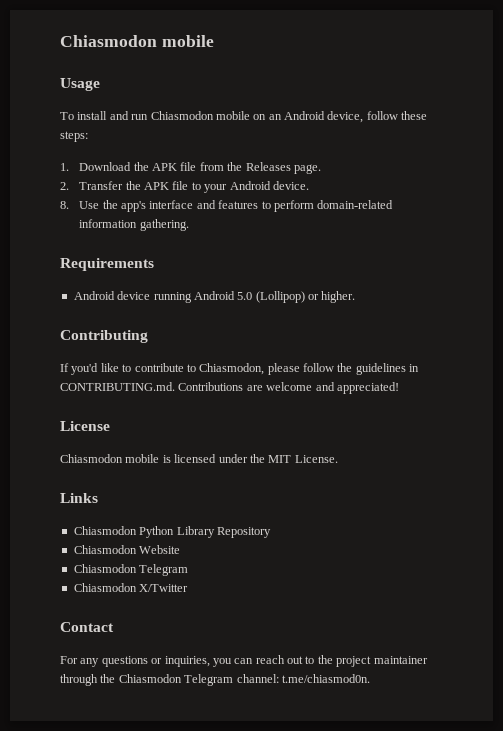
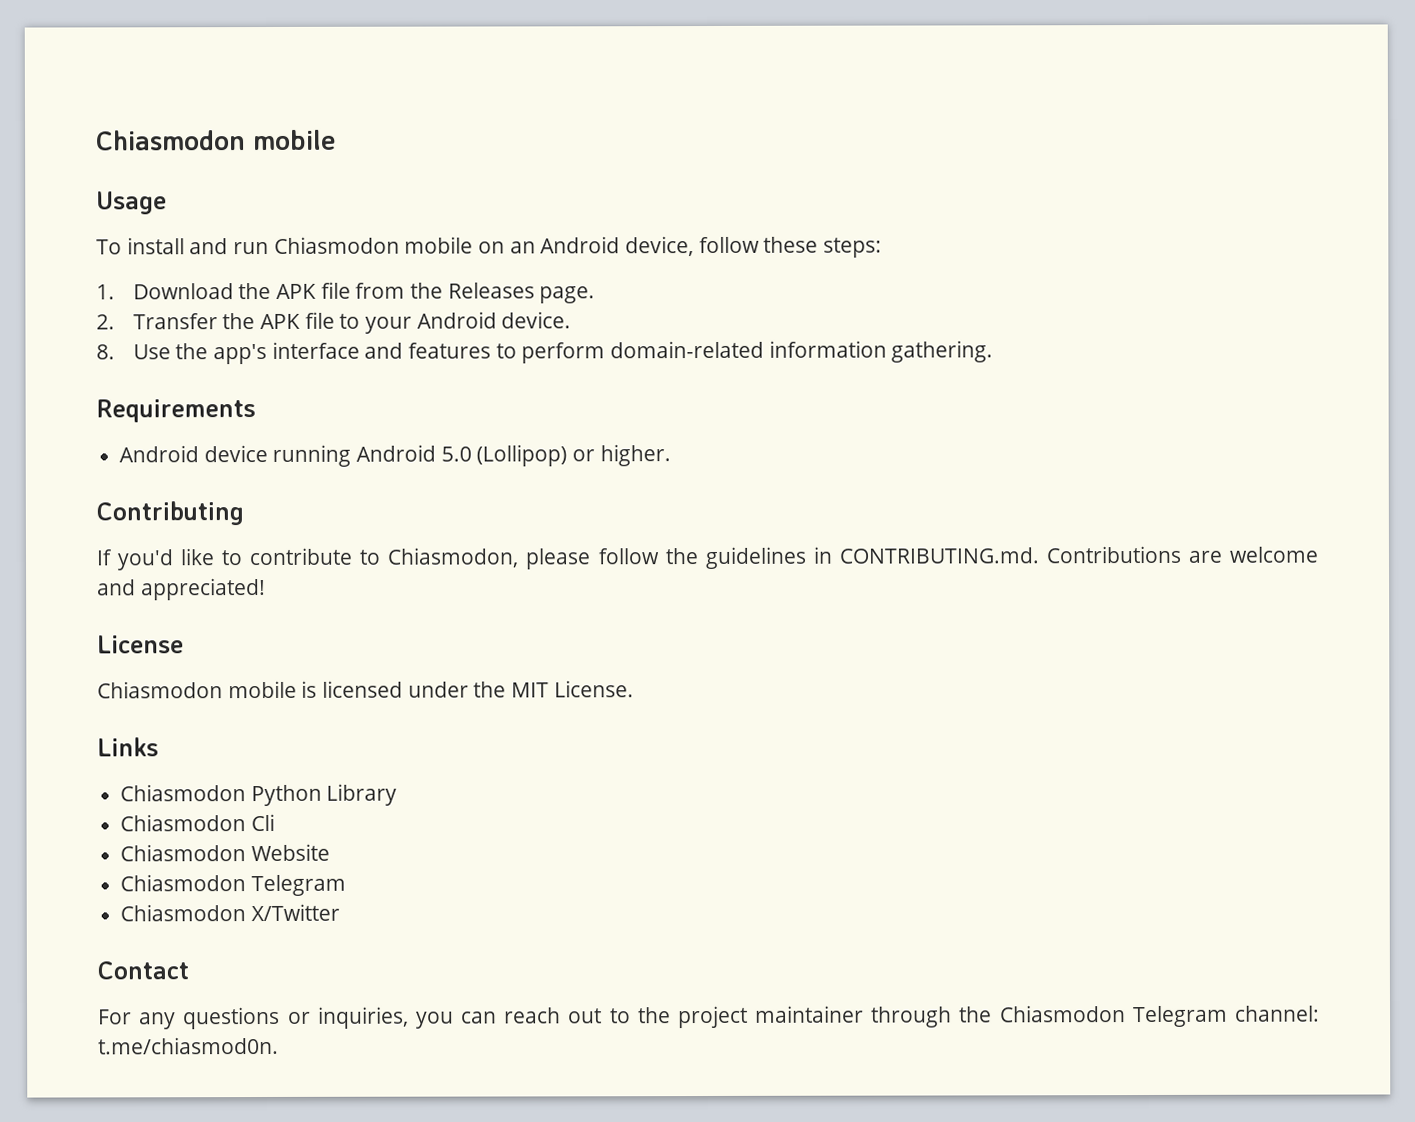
- Chiasmodon Python Library Repository
+ Chiasmodon Python Library
+ Chiasmodon Cli

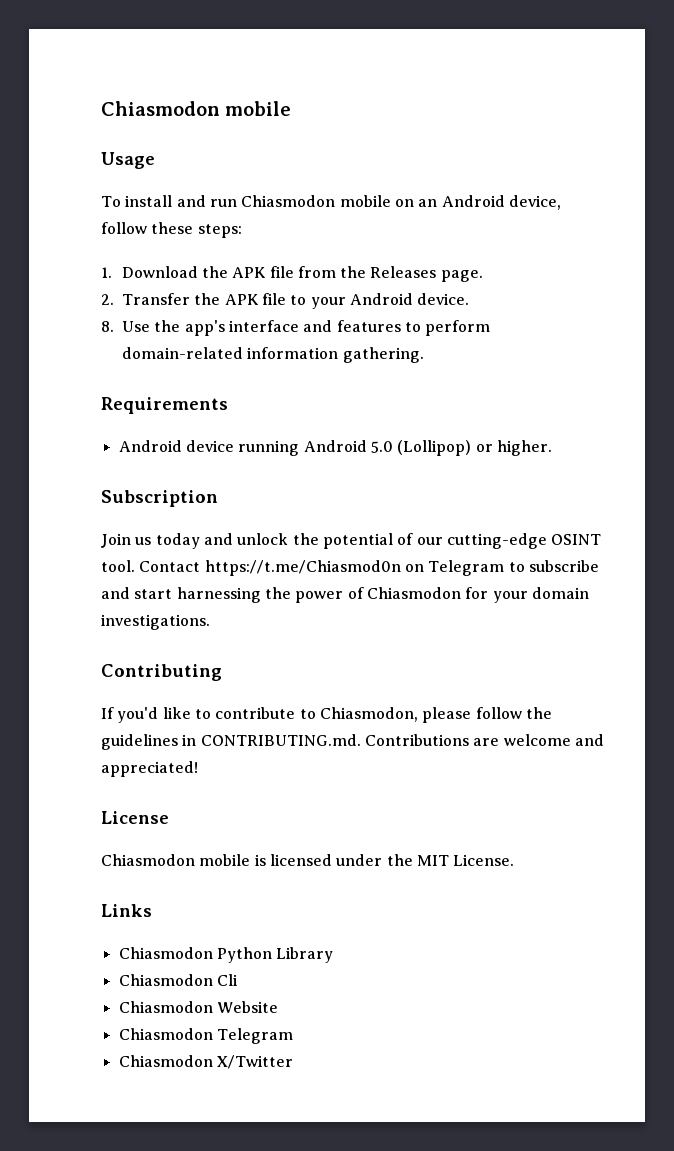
+ Subscription
+ Join us today and unlock the potential of our cutting-edge OSINT tool. Contact https://t.me/Chiasmod0n on Telegram to subscribe and start harnessing the power of Chiasmodon for your domain investigations.
- Contact
- For any questions or inquiries, you can reach out to the project maintainer through the Chiasmodon Telegram channel: t.me/chiasmod0n.

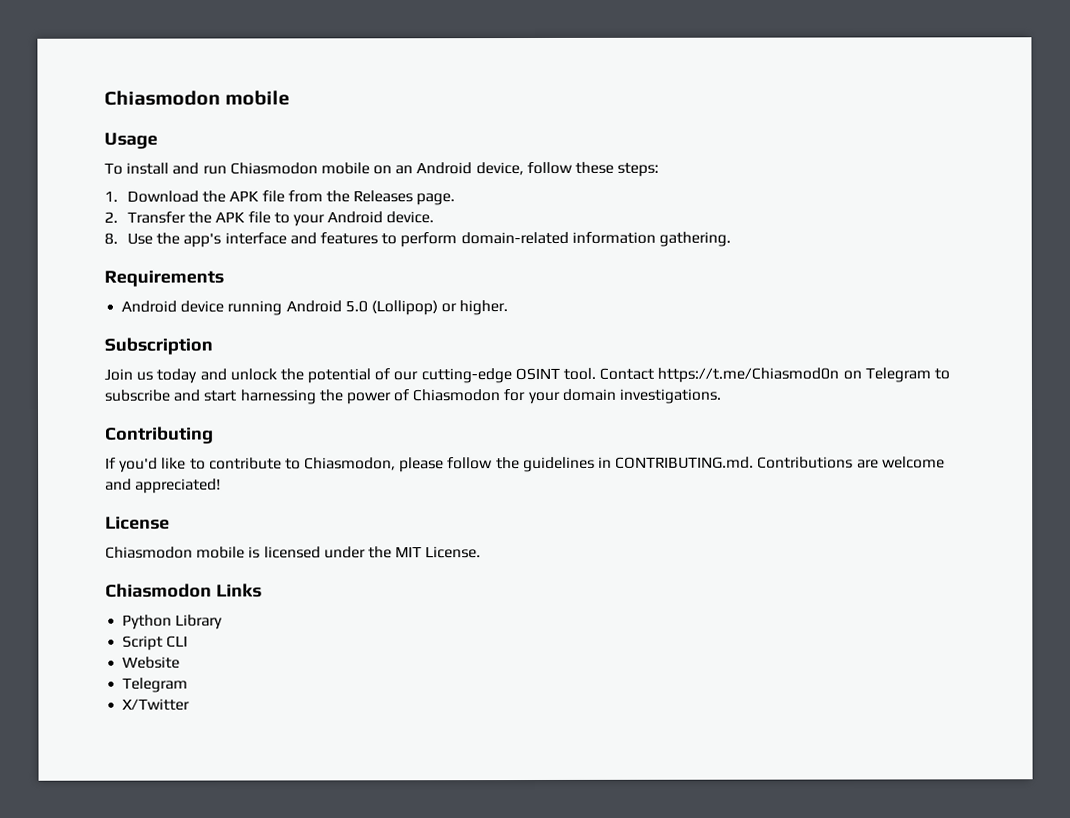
- Links
+ Chiasmodon Links
- Chiasmodon Python Library
+ Python Library
- Chiasmodon Cli
- Chiasmodon Website
- Chiasmodon Telegram
+ Script CLI
+ Website
+ Telegram
- Chiasmodon X/Twitter
+ X/Twitter

